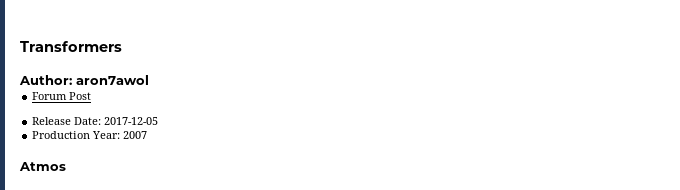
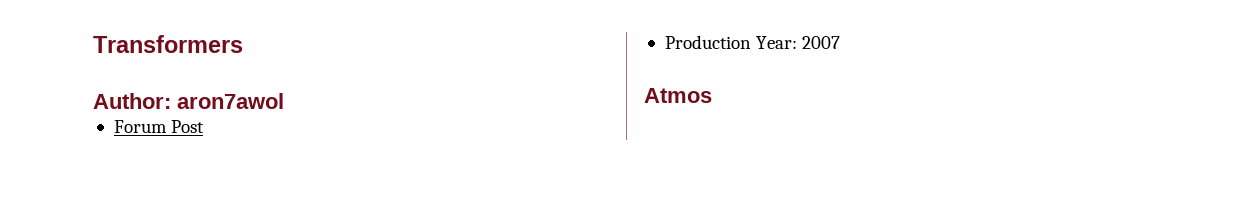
- Release Date: 2017-12-05

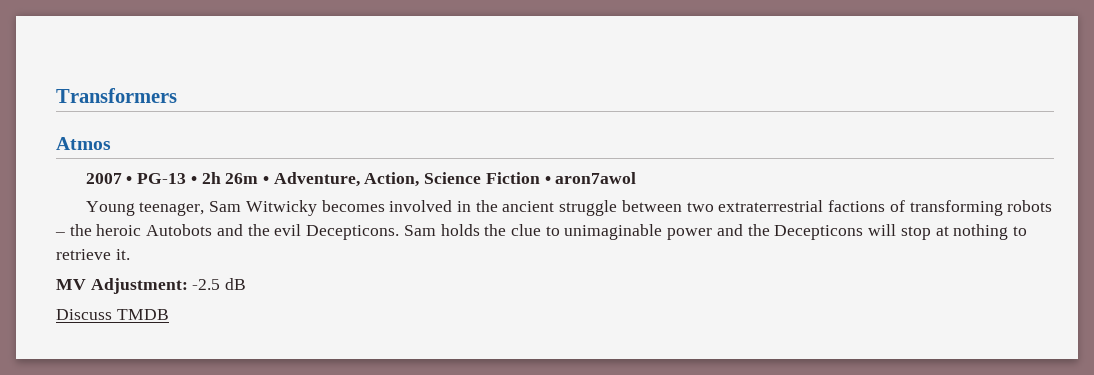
- Author: aron7awol
- Forum Post
- Production Year: 2007
  Atmos
+ 2007 • PG-13 • 2h 26m • Adventure, Action, Science Fiction • aron7awol
+ Young teenager, Sam Witwicky becomes involved in the ancient struggle between two extraterrestrial factions of transforming robots – the heroic Autobots and the evil Decepticons. Sam holds the clue to unimaginable power and the Decepticons will stop at nothing to retrieve it.
+ MV Adjustment: -2.5 dB
+ Discuss TMDB

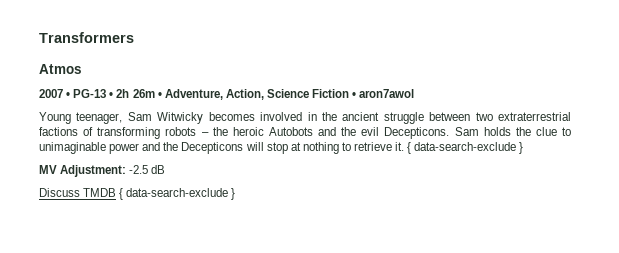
- Sam holds the clue to unimaginable power and the Decepticons will stop at nothing to retrieve it.
+ Sam holds the clue to unimaginable power and the Decepticons will stop at nothing to retrieve it. { data-search-exclude }
- Discuss TMDB
+ Discuss TMDB { data-search-exclude }

